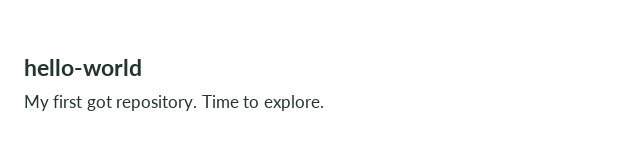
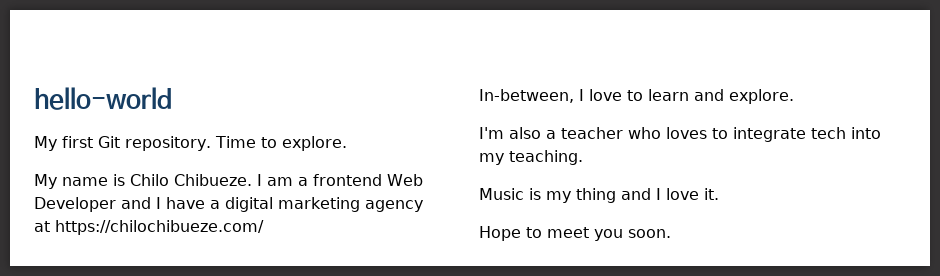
- My first got repository.
+ My first Git repository.
+ My name is Chilo Chibueze. I am a frontend Web Developer and I have a digital marketing agency at https://chilochibueze.com/
+ In-between, I love to learn and explore.
+ I'm also a teacher who loves to integrate tech into my teaching.
+ Music is my thing and I love it.
+ Hope to meet you soon.

